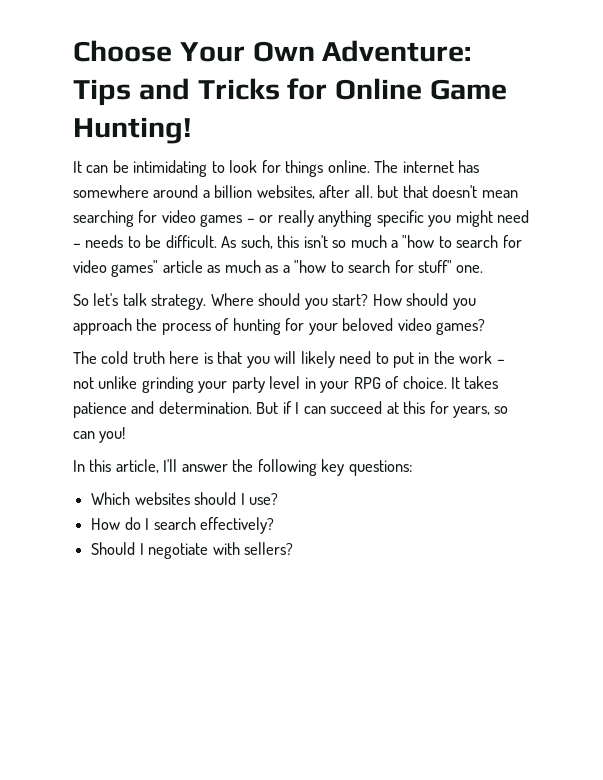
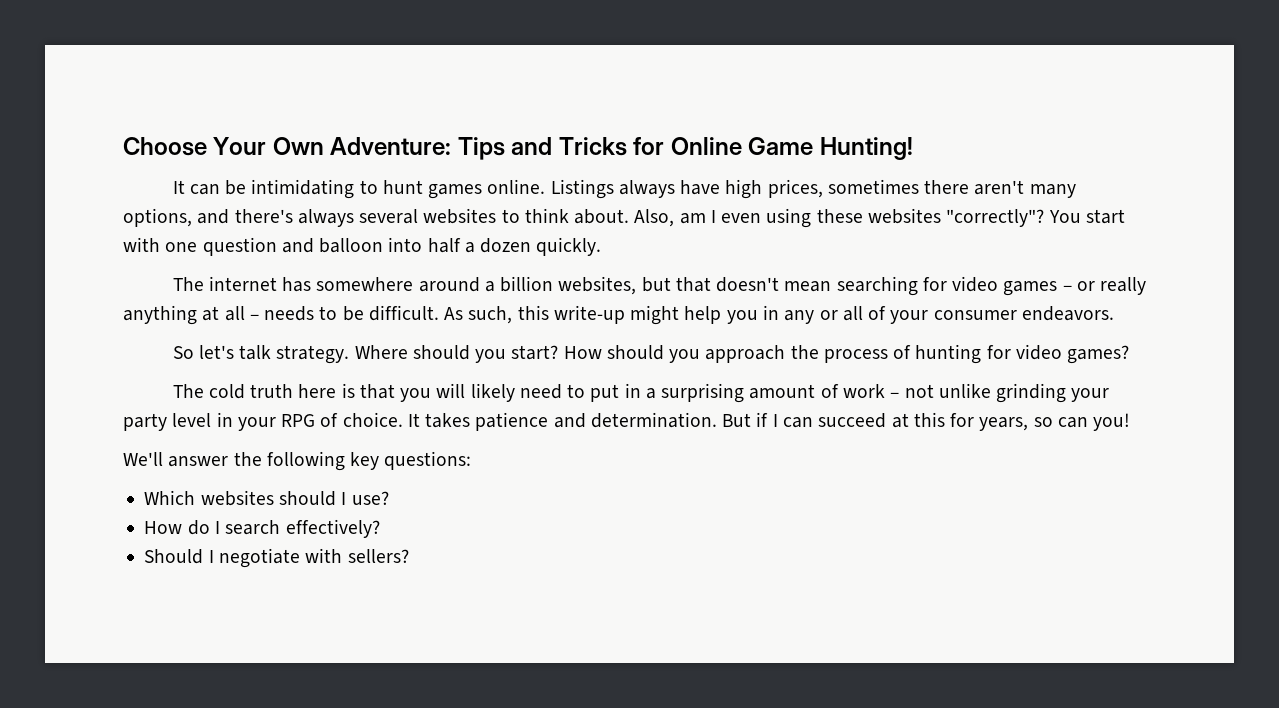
- It can be intimidating to look for things online. The internet has somewhere around a billion websites, after all. but that doesn't mean searching for video games – or really anything specific you might need – needs to be difficult.
+ It can be intimidating to hunt games online. Listings always have high prices, sometimes there aren't many options, and there's always several websites to think about. Also, am I even using these websites "correctly"? You start with one question and balloon into half a dozen quickly.
+ The internet has somewhere around a billion websites, but that doesn't mean searching for video games – or really anything at all – needs to be difficult.
- As such, this isn't so much a "how to search for video games" article as much as a "how to search for stuff" one.
+ As such, this write-up might help you in any or all of your consumer endeavors.
- How should you approach the process of hunting for your beloved video games?
+ How should you approach the process of hunting for video games?
- The cold truth here is that you will likely need to put in the work – not unlike grinding your party level in your RPG of choice.
+ The cold truth here is that you will likely need to put in a surprising amount of work – not unlike grinding your party level in your RPG of choice.
- In this article, I'll answer the following key questions:
+ We'll answer the following key questions:

